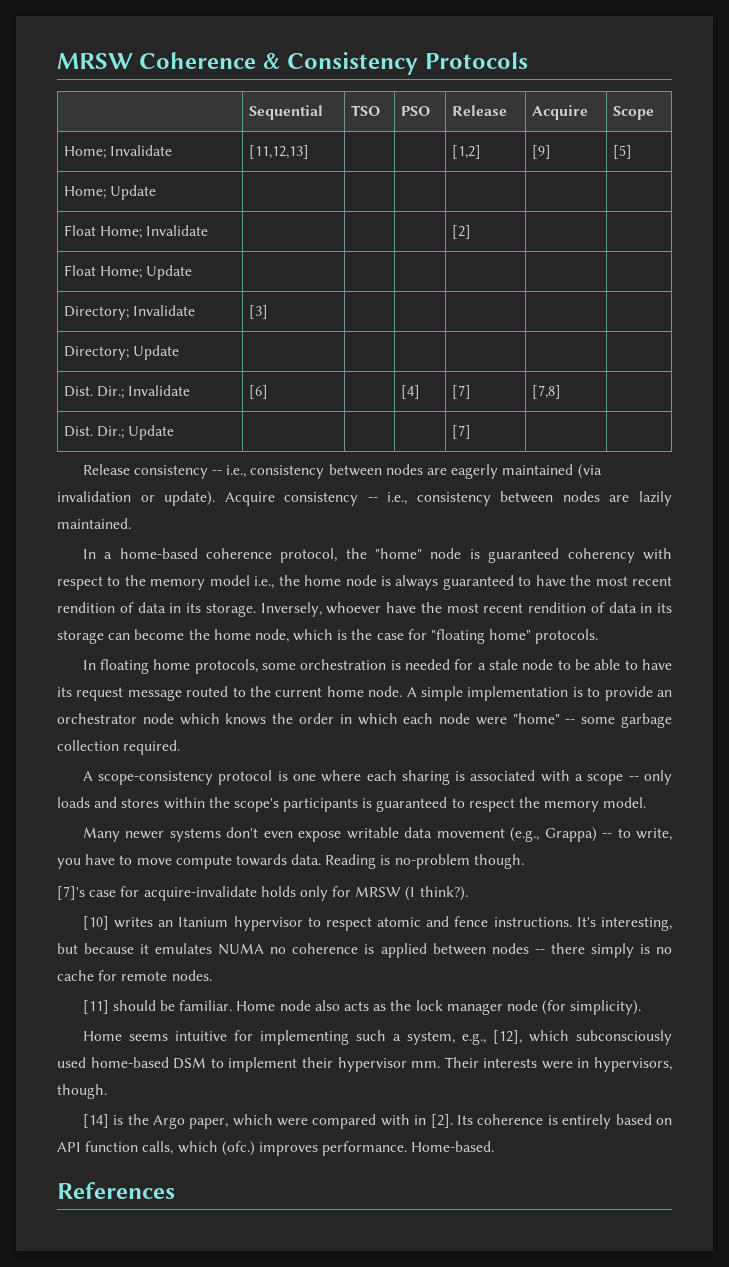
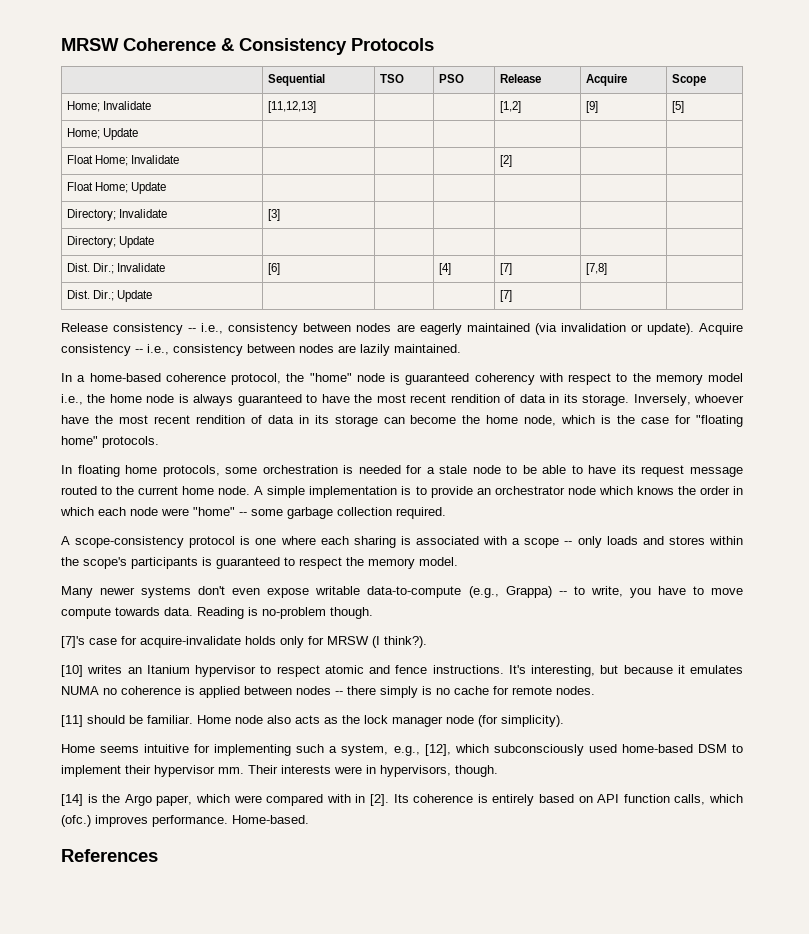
- Many newer systems don't even expose writable data movement (e.g., Grappa) -- to write, you have to move compute towards data.
+ Many newer systems don't even expose writable data-to-compute (e.g., Grappa) -- to write, you have to move compute towards data.

